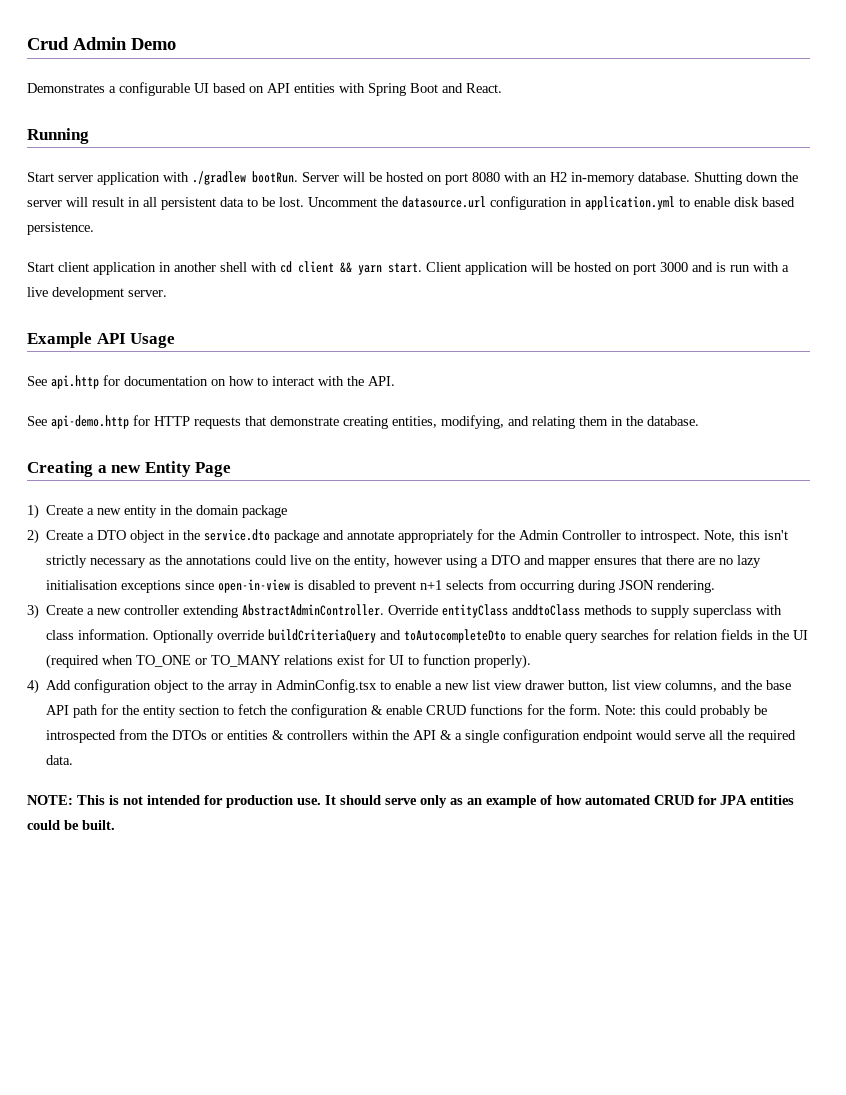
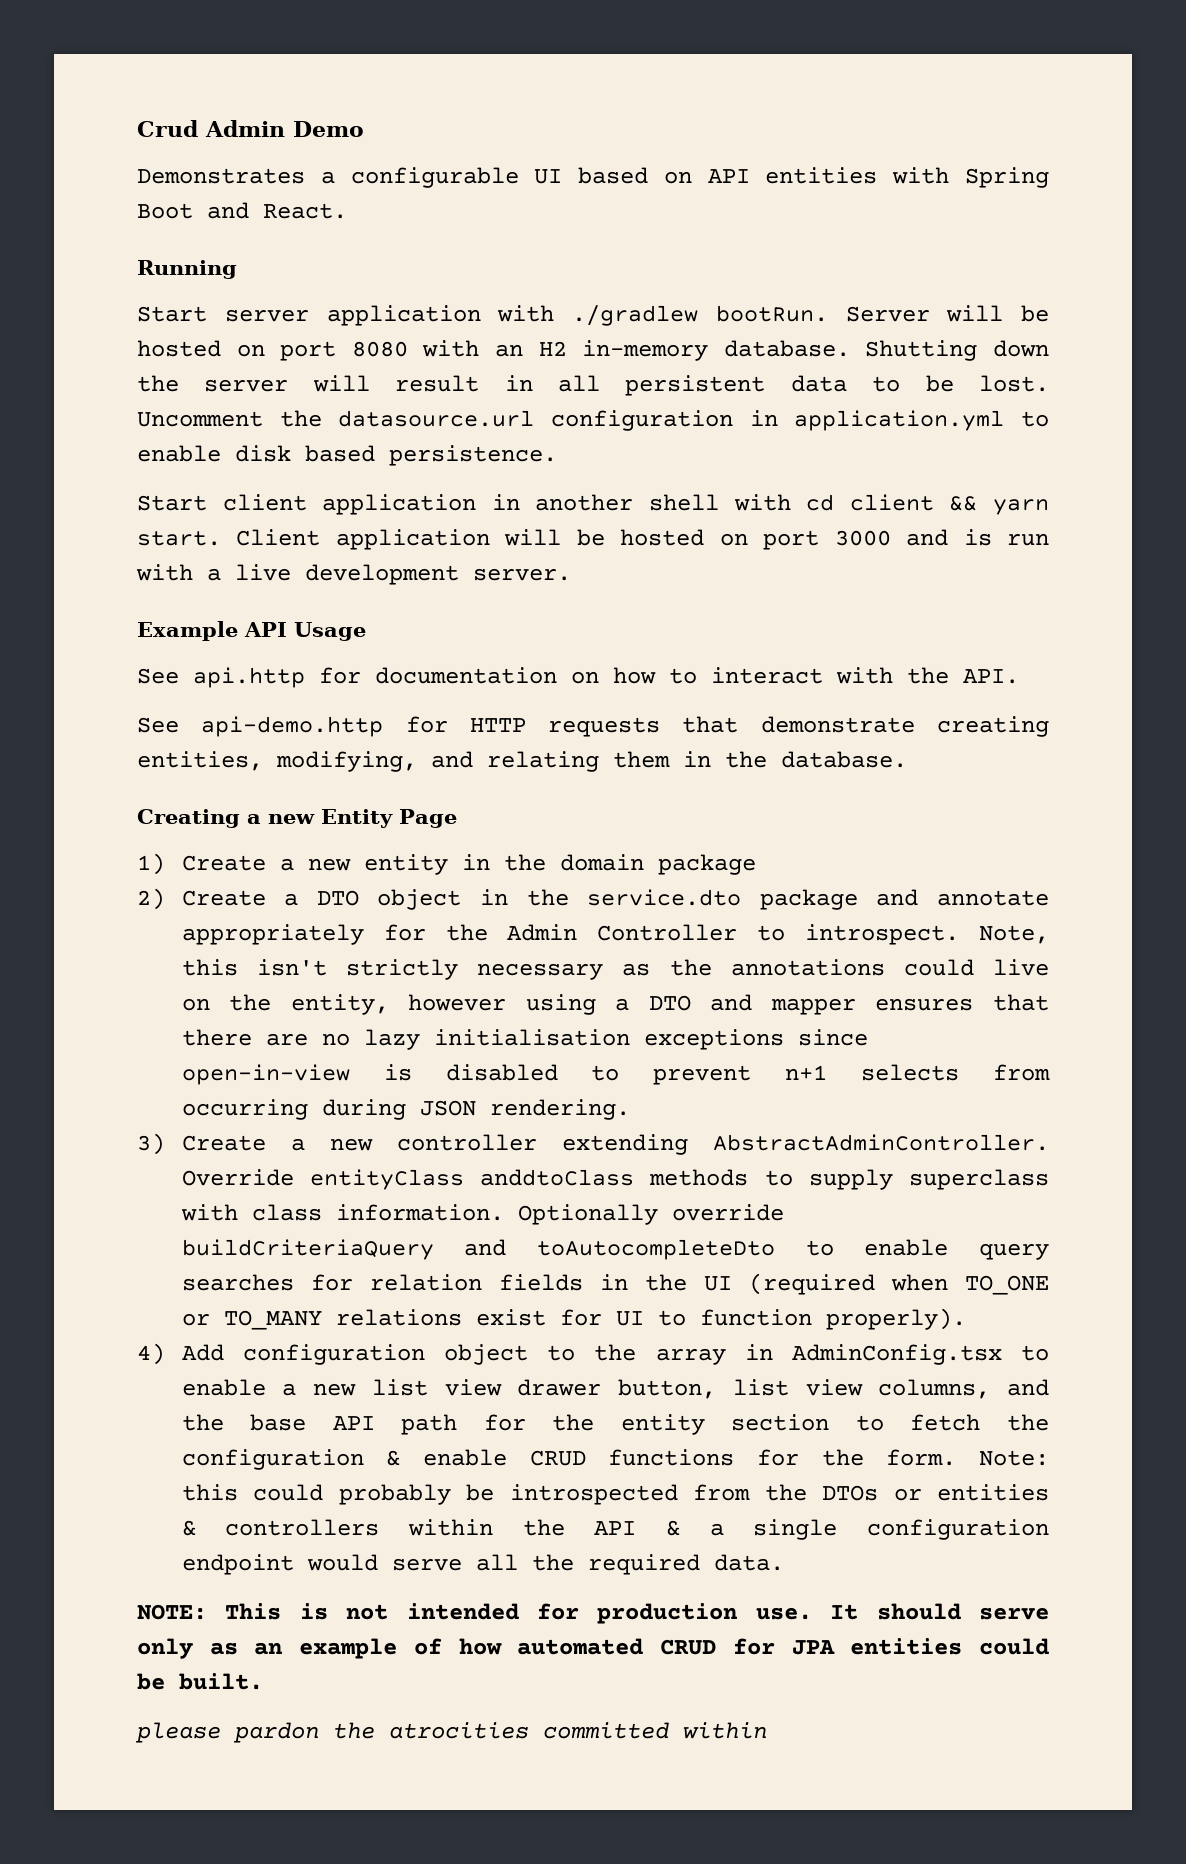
+ please pardon the atrocities committed within

